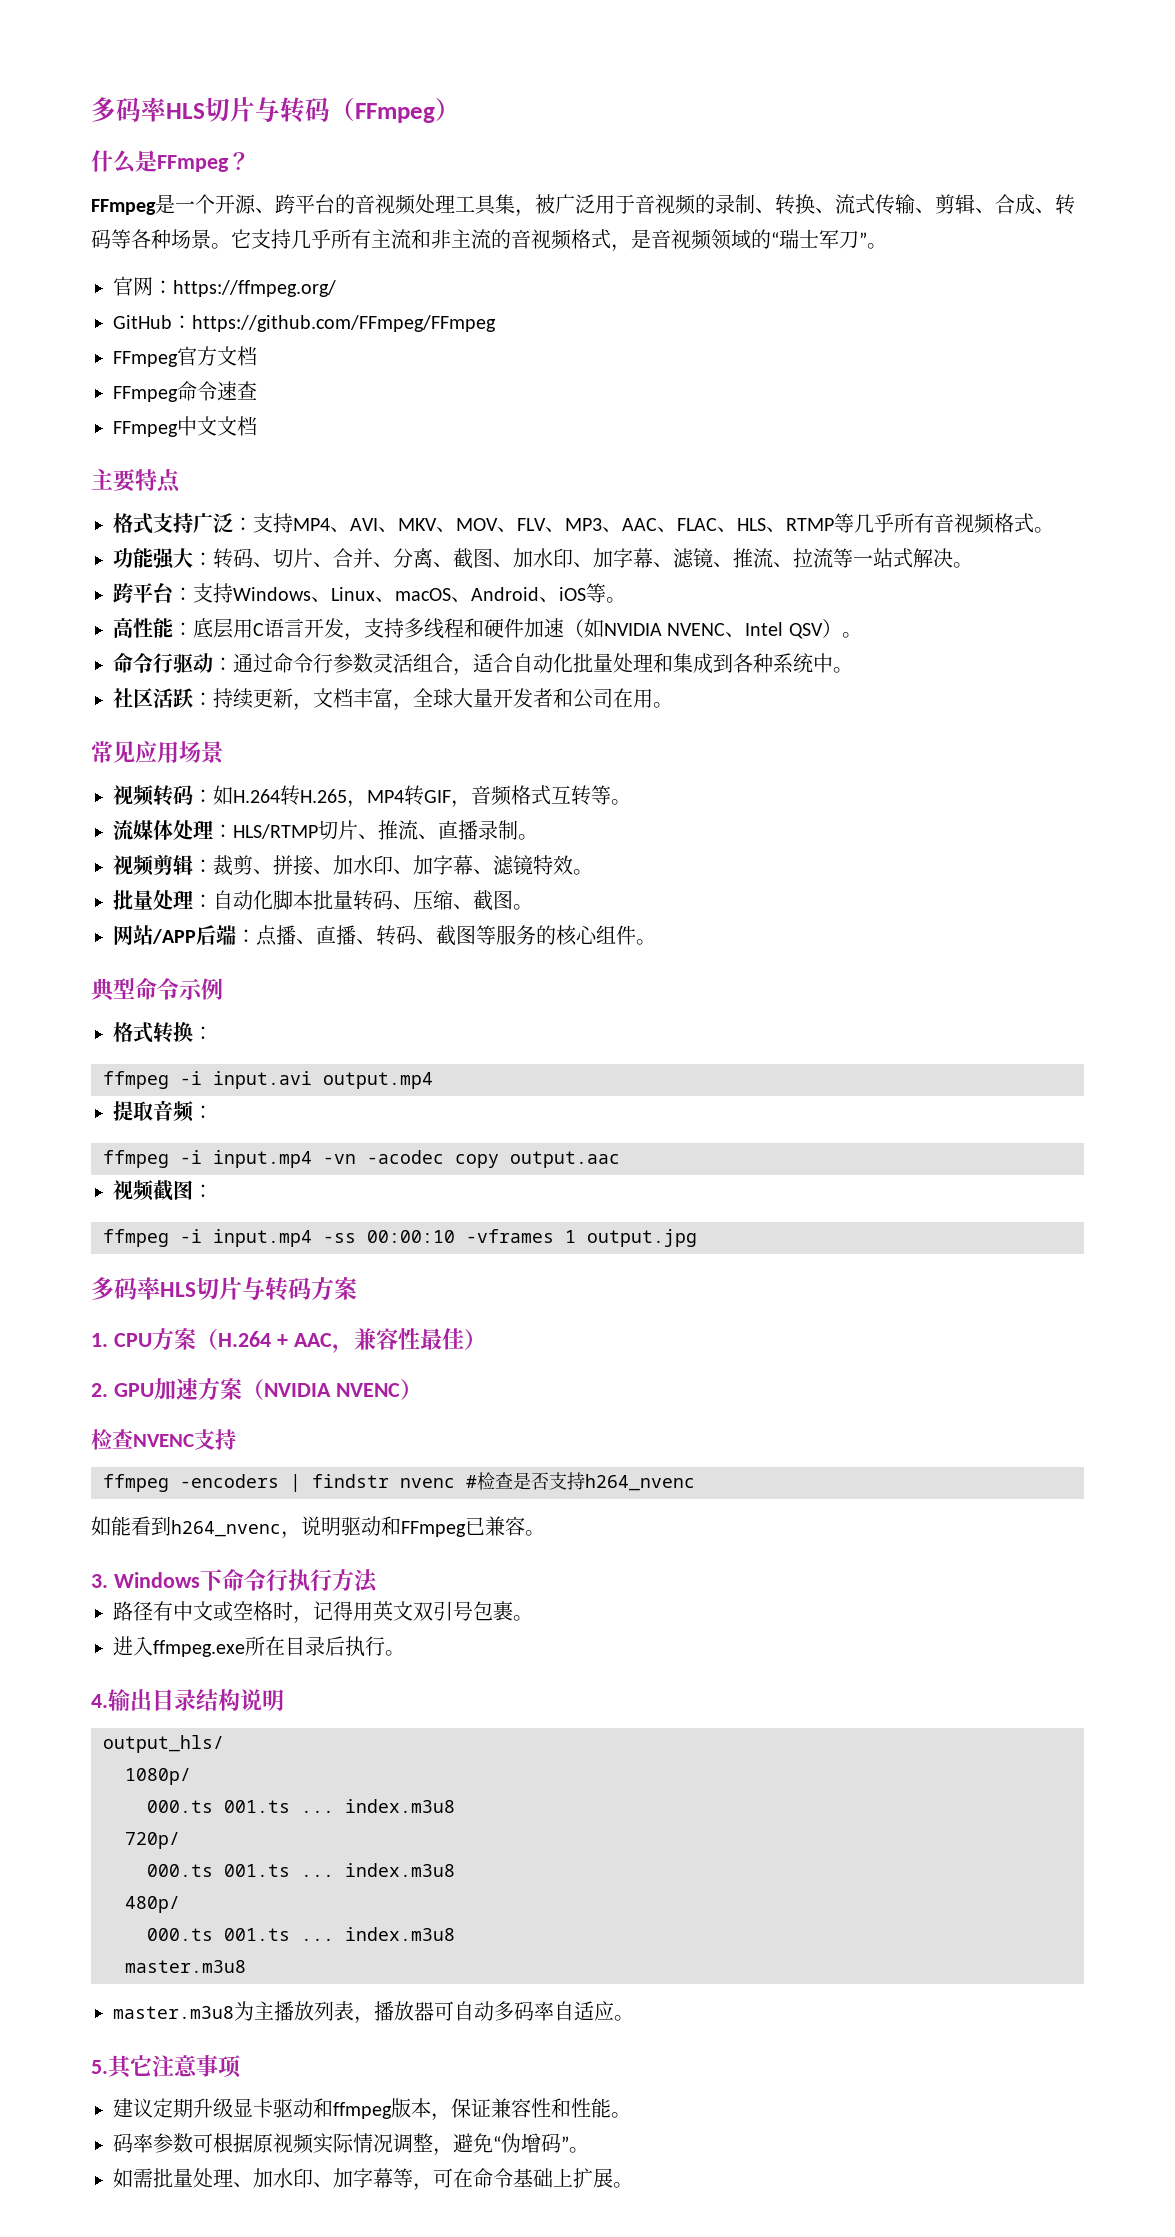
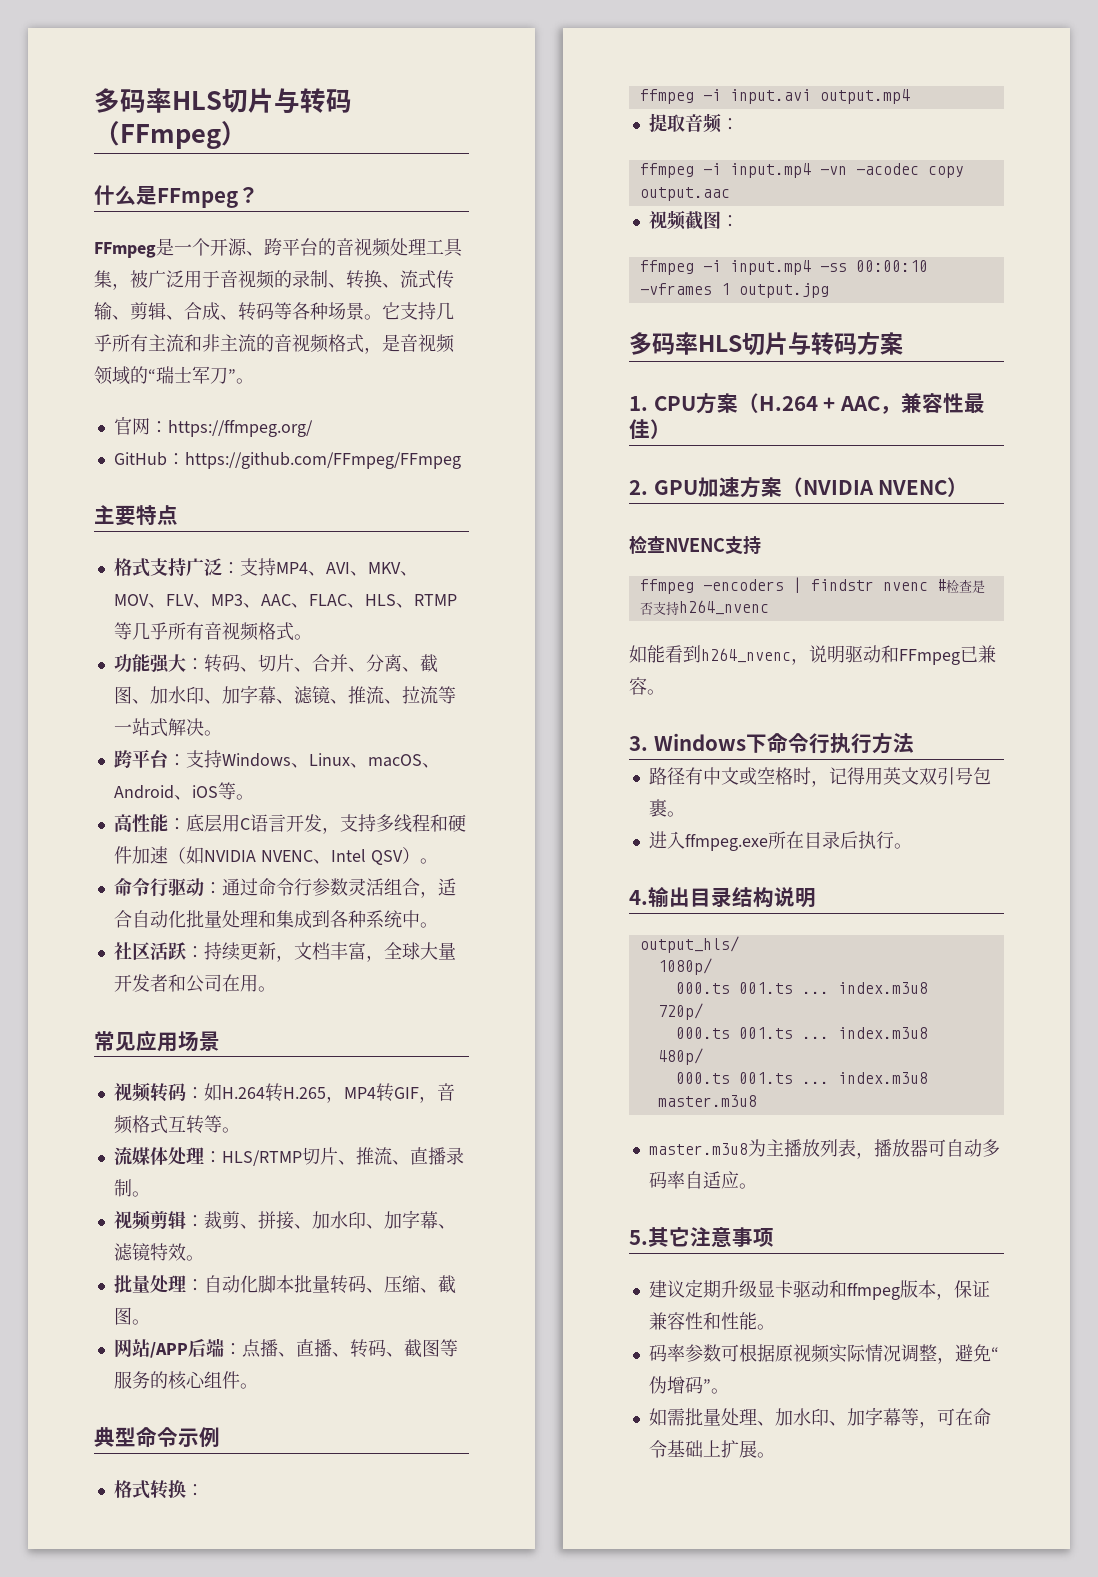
- FFmpeg官方文档
- FFmpeg命令速查
- FFmpeg中文文档

